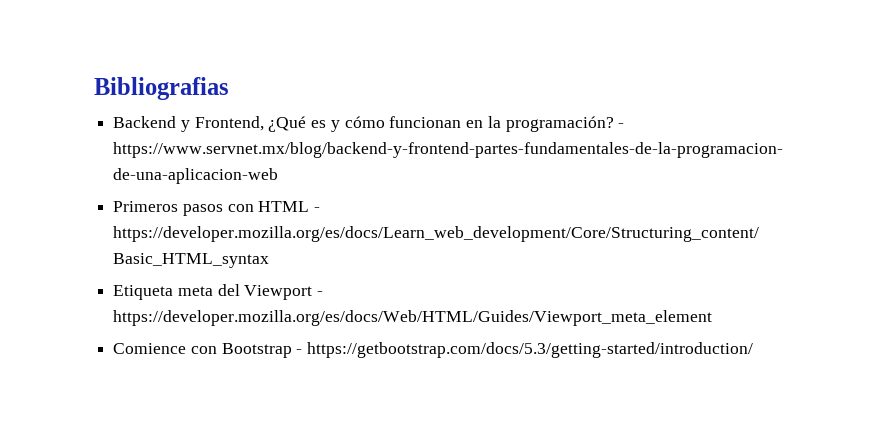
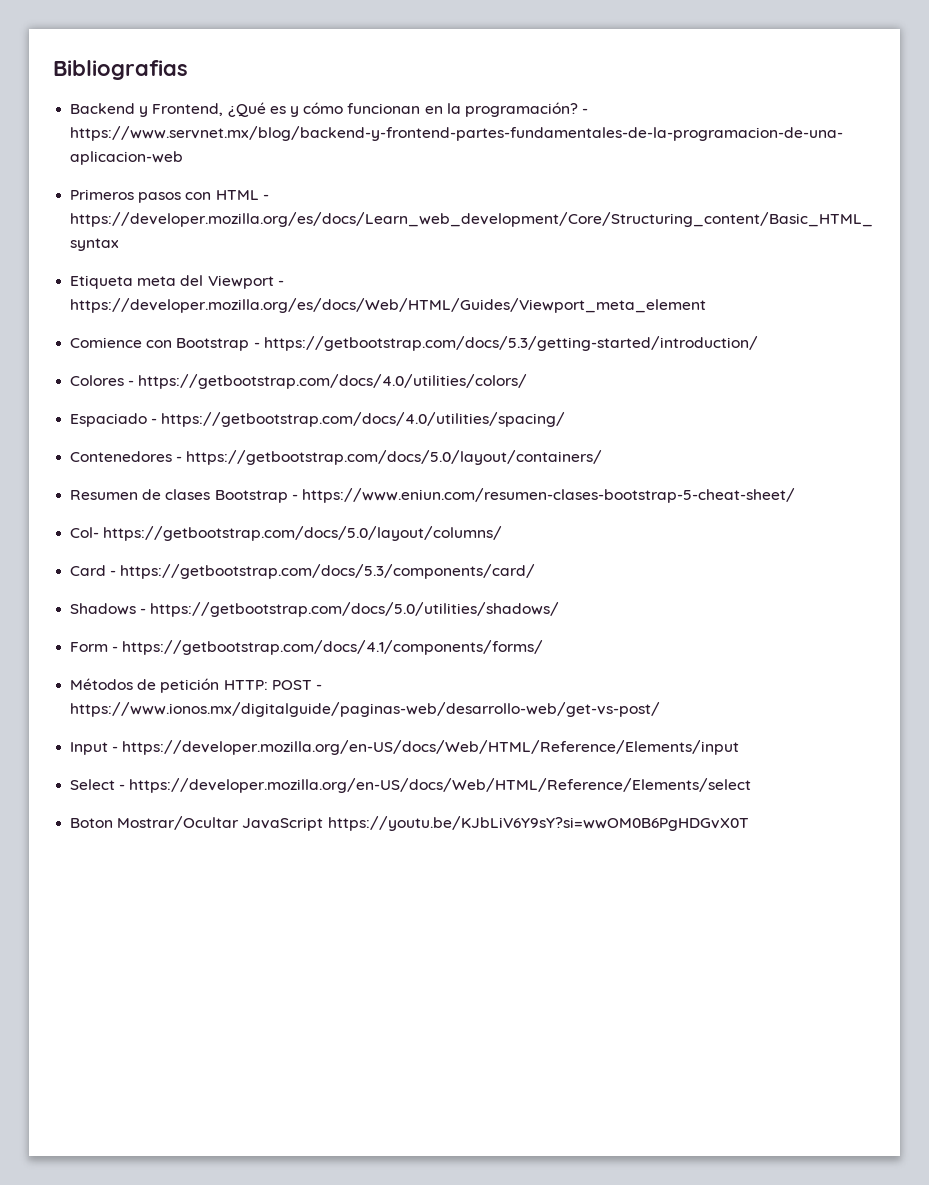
+ Colores - https://getbootstrap.com/docs/4.0/utilities/colors/
+ Espaciado - https://getbootstrap.com/docs/4.0/utilities/spacing/
+ Contenedores - https://getbootstrap.com/docs/5.0/layout/containers/
+ Resumen de clases Bootstrap - https://www.eniun.com/resumen-clases-bootstrap-5-cheat-sheet/
+ Col- https://getbootstrap.com/docs/5.0/layout/columns/
+ Card - https://getbootstrap.com/docs/5.3/components/card/
+ Shadows - https://getbootstrap.com/docs/5.0/utilities/shadows/
+ Form - https://getbootstrap.com/docs/4.1/components/forms/
+ Métodos de petición HTTP: POST - https://www.ionos.mx/digitalguide/paginas-web/desarrollo-web/get-vs-post/
+ Input - https://developer.mozilla.org/en-US/docs/Web/HTML/Reference/Elements/input
+ Select - https://developer.mozilla.org/en-US/docs/Web/HTML/Reference/Elements/select
+ Boton Mostrar/Ocultar JavaScript https://youtu.be/KJbLiV6Y9sY?si=wwOM0B6PgHDGvX0T

